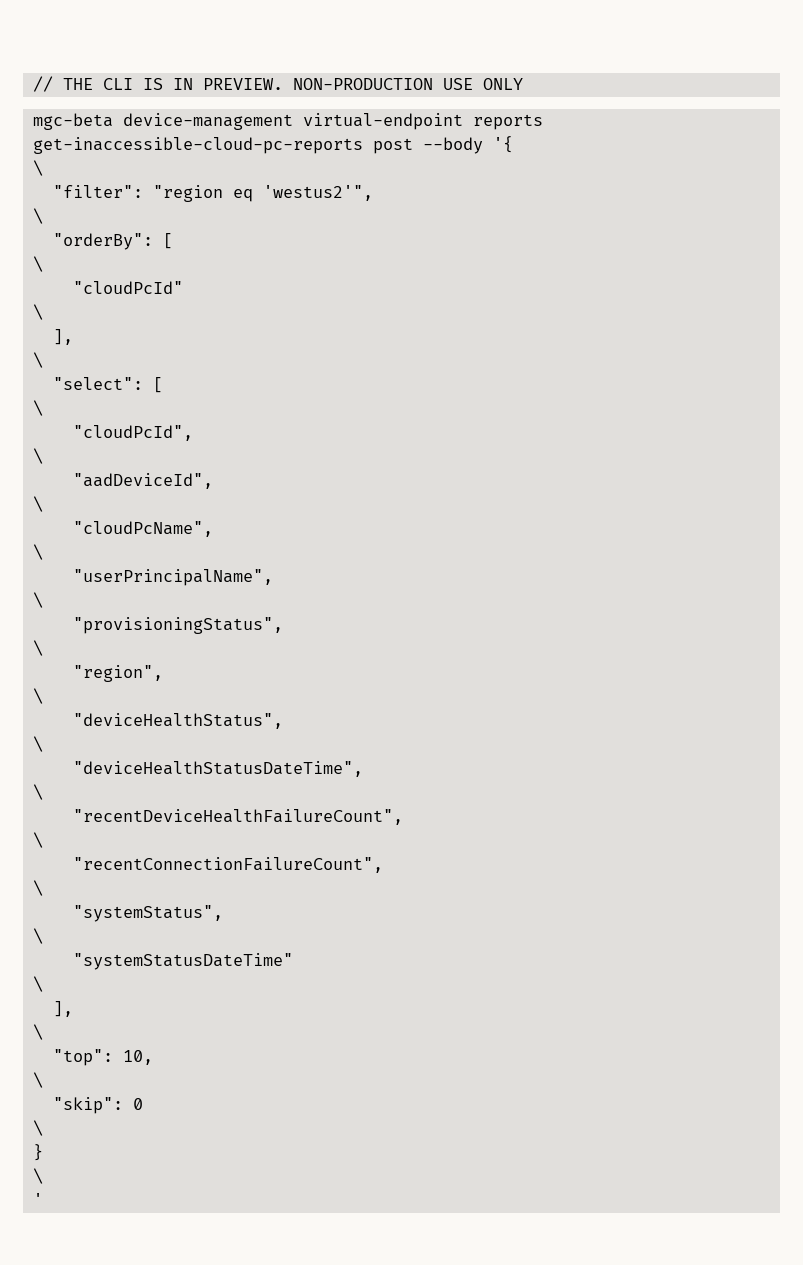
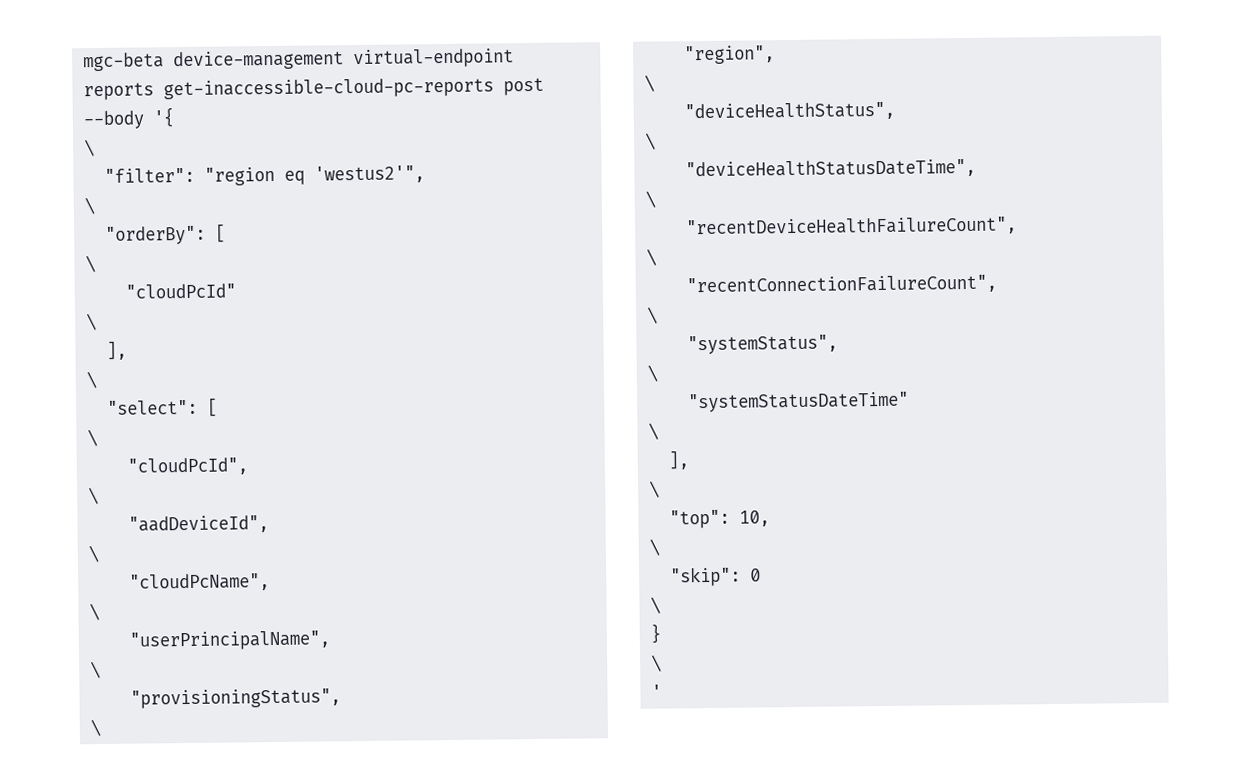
- // THE CLI IS IN PREVIEW. NON-PRODUCTION USE ONLY

